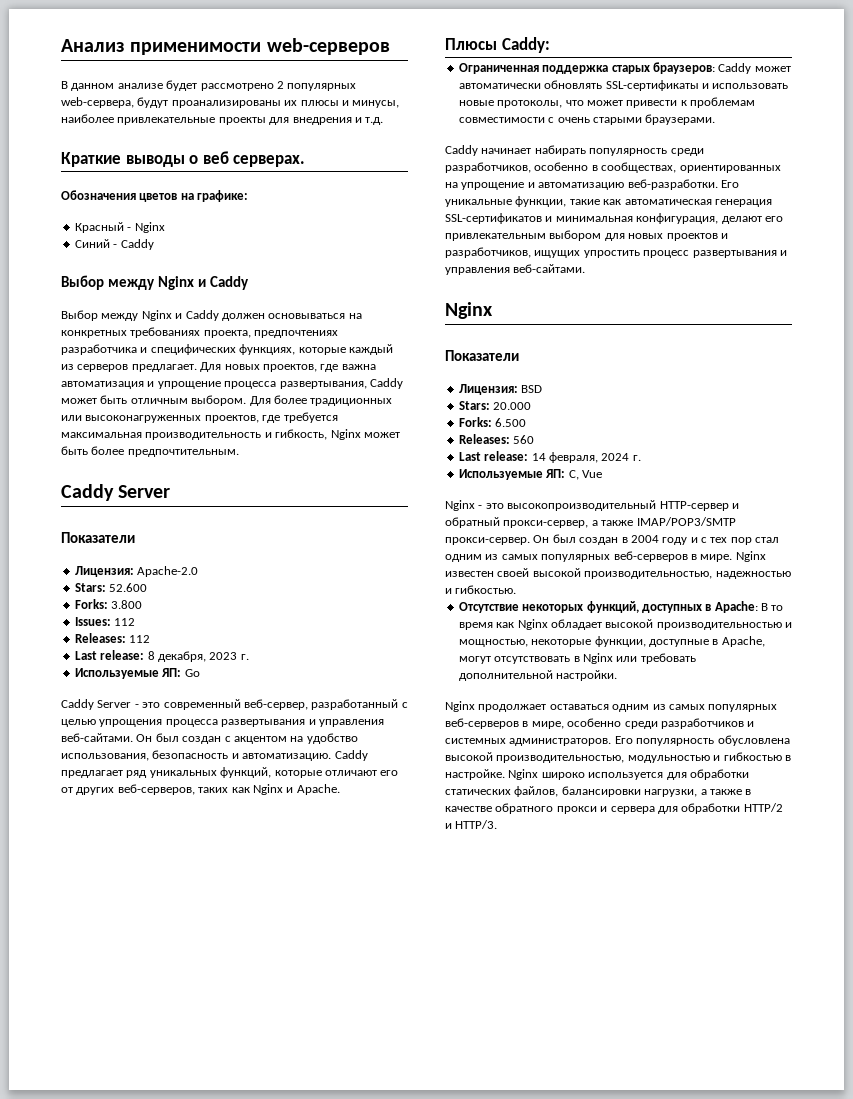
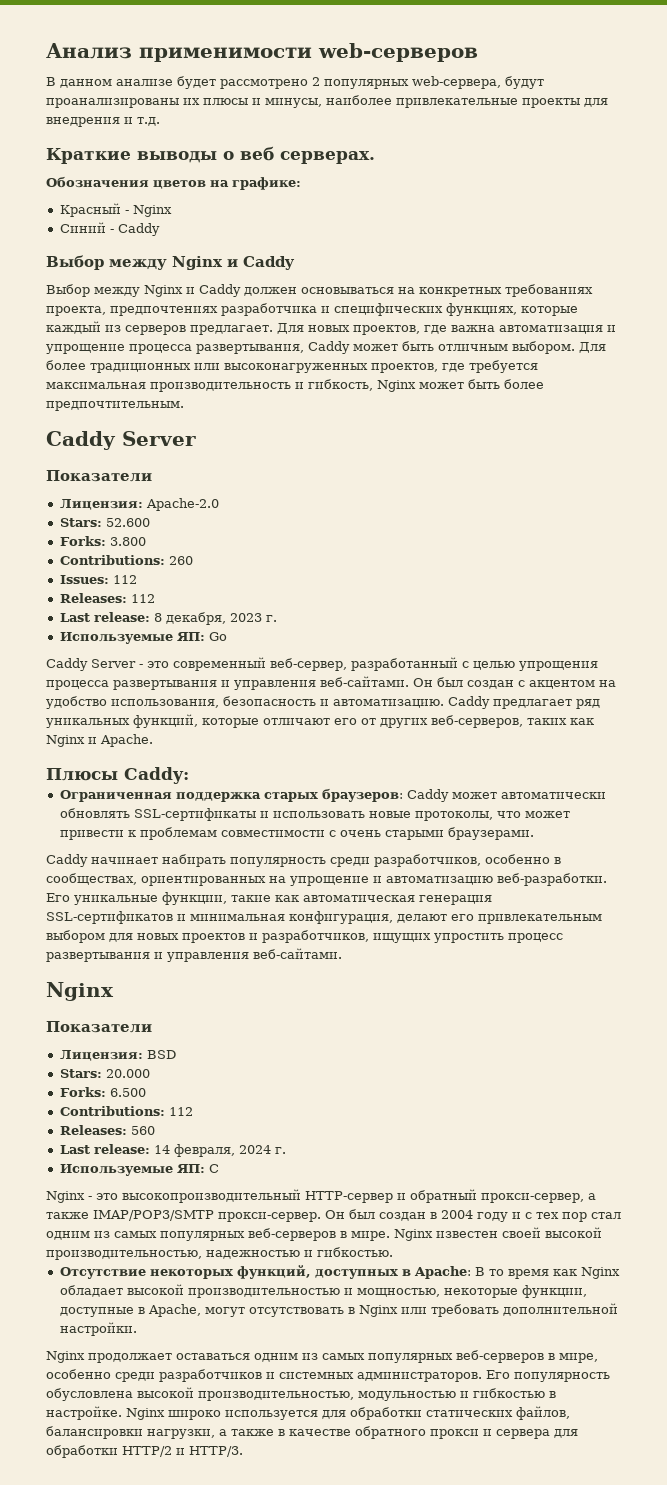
+ Contributions: 260
+ Contributions: 112
- Используемые ЯП: C, Vue
+ Используемые ЯП: C

